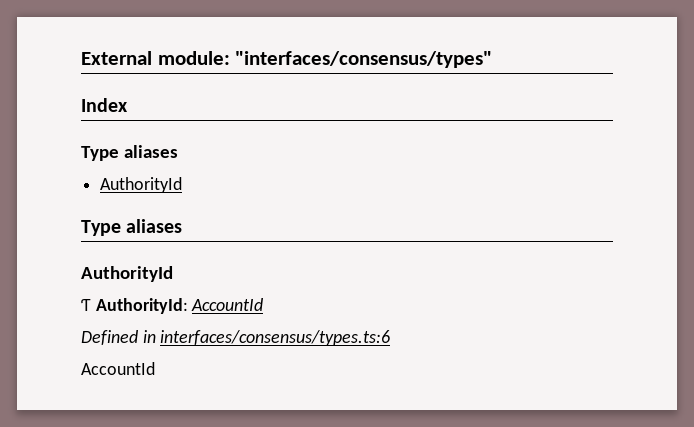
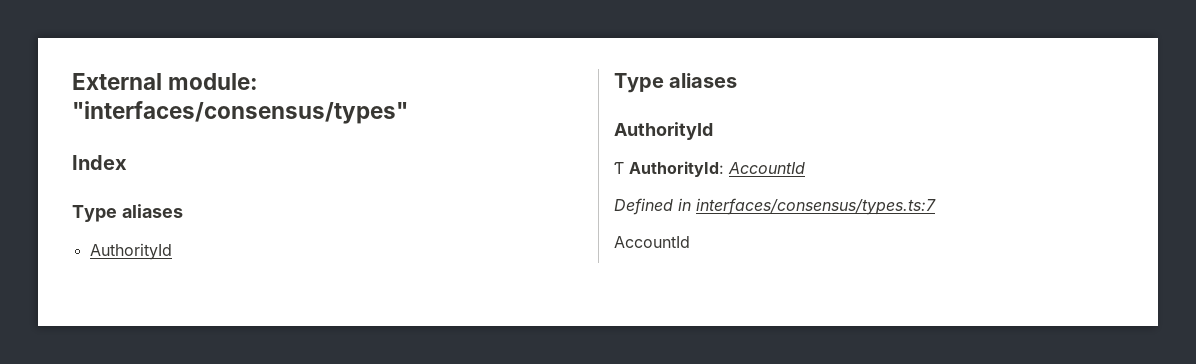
- Defined in interfaces/consensus/types.ts:6
+ Defined in interfaces/consensus/types.ts:7

